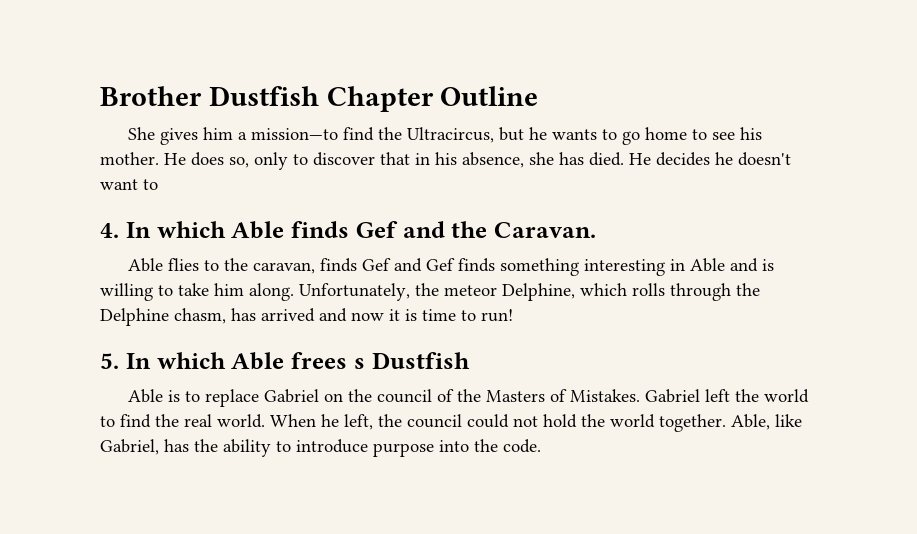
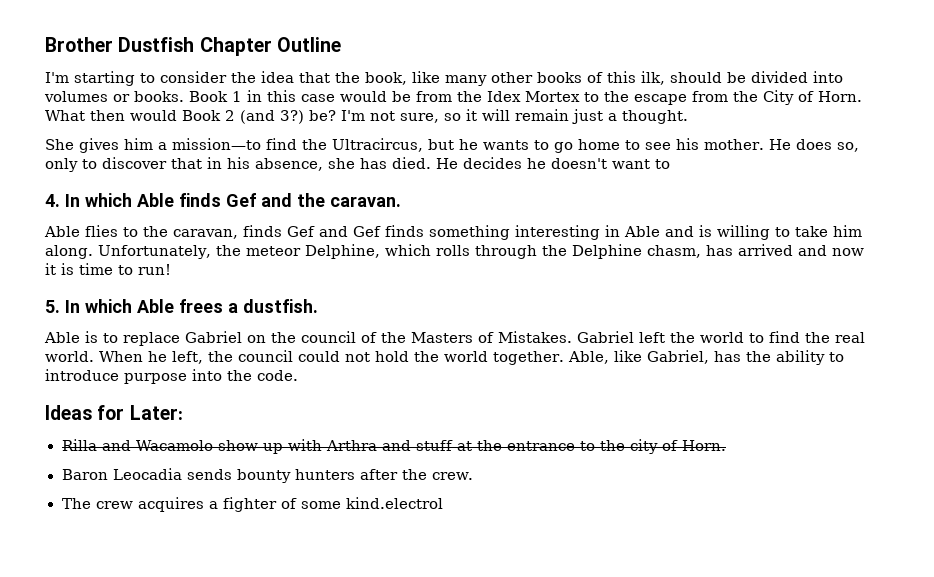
+ I'm starting to consider the idea that the book, like many other books of this ilk, should be divided into volumes or books. Book 1 in this case would be from the Idex Mortex to the escape from the City of Horn. What then would Book 2 (and 3?) be? I'm not sure, so it will remain just a thought.
- 4. In which Able finds Gef and the Caravan.
+ 4. In which Able finds Gef and the caravan.
- 5. In which Able frees s Dustfish
+ 5. In which Able frees a dustfish.
+ Ideas for Later:
+ Rilla and Wacamolo show up with Arthra and stuff at the entrance to the city of Horn.
+ Baron Leocadia sends bounty hunters after the crew.
+ The crew acquires a fighter of some kind.electrol

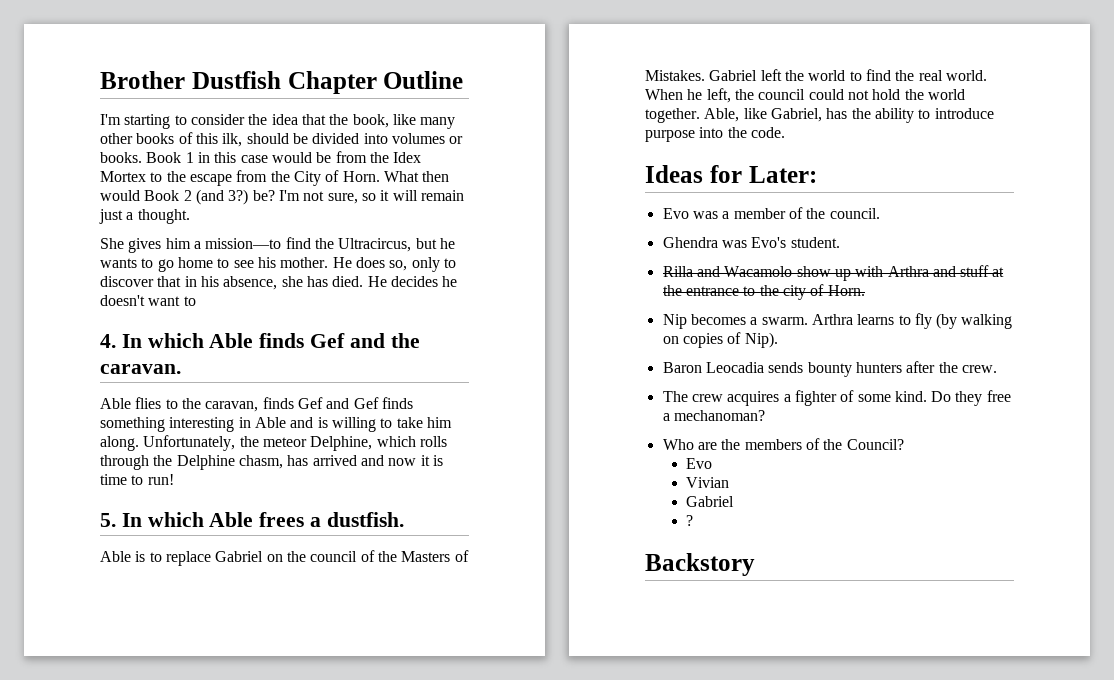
+ Evo was a member of the council.
+ Ghendra was Evo's student.
+ Nip becomes a swarm. Arthra learns to fly (by walking on copies of Nip).
- The crew acquires a fighter of some kind.electrol
+ The crew acquires a fighter of some kind. Do they free a mechanoman?
+ Who are the members of the Council?
+ Evo
+ Vivian
+ Gabriel
+ ?
+ Backstory

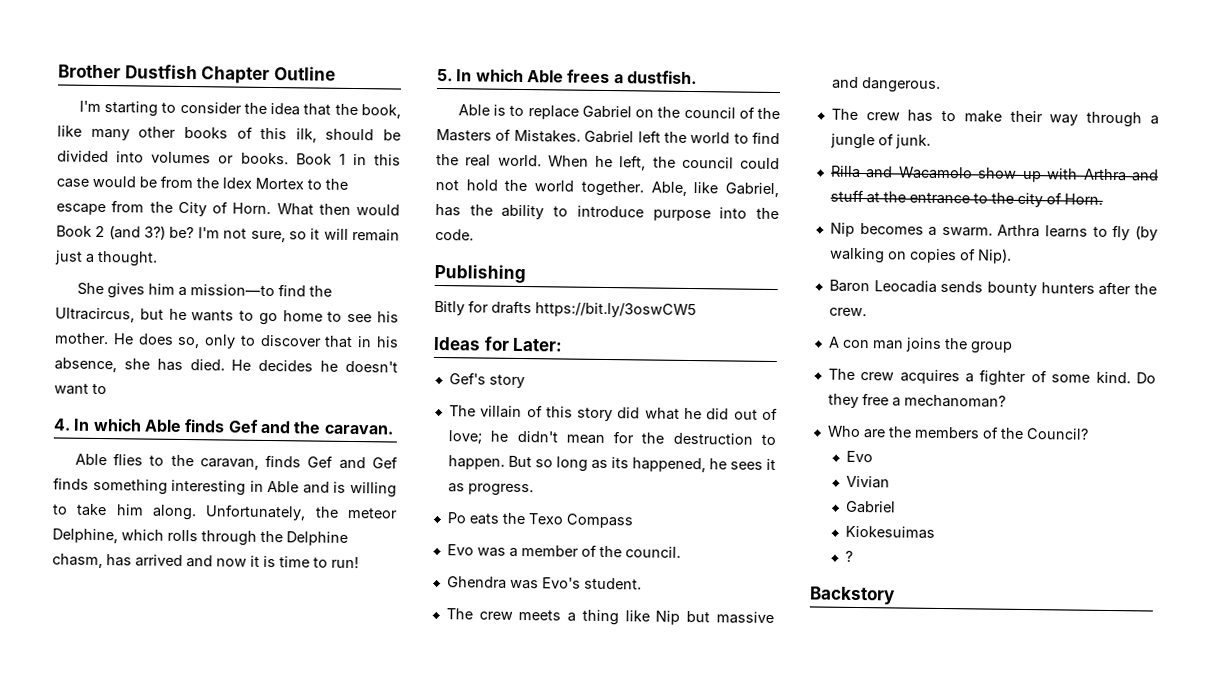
+ Publishing
+ Bitly for drafts https://bit.ly/3oswCW5
  Ideas for Later:
+ Gef's story
+ The villain of this story did what he did out of love; he didn't mean for the destruction to happen. But so long as its happened, he sees it as progress.
+ Po eats the Texo Compass
+ The crew meets a thing like Nip but massive and dangerous.
+ The crew has to make their way through a jungle of junk.
+ A con man joins the group
+ Kiokesuimas

